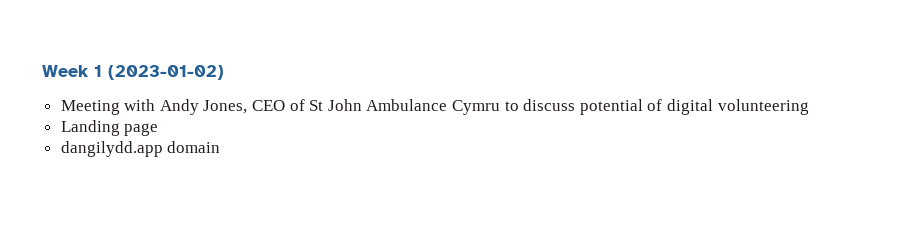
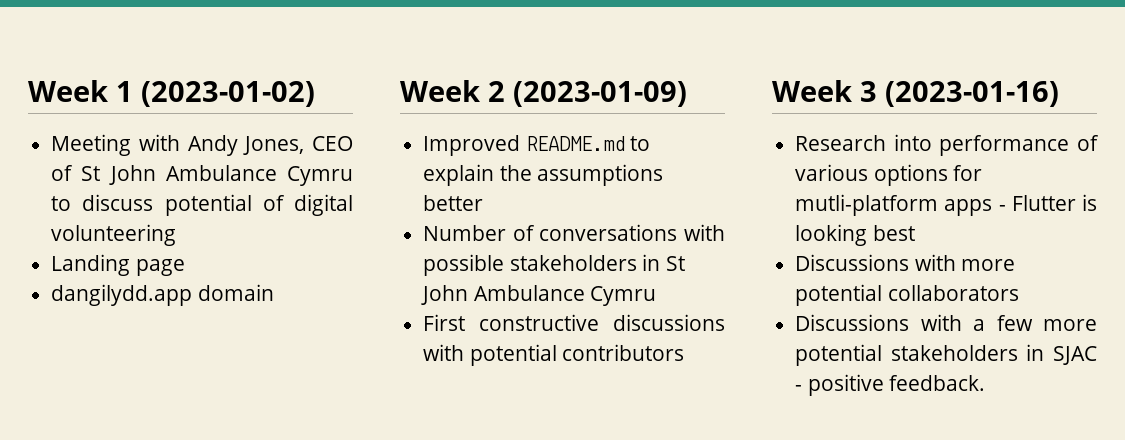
+ Week 2 (2023-01-09)
+ Improved README.md to explain the assumptions better
+ Number of conversations with possible stakeholders in St John Ambulance Cymru
+ First constructive discussions with potential contributors
+ Week 3 (2023-01-16)
+ Research into performance of various options for mutli-platform apps - Flutter is looking best
+ Discussions with more potential collaborators
+ Discussions with a few more potential stakeholders in SJAC - positive feedback.

